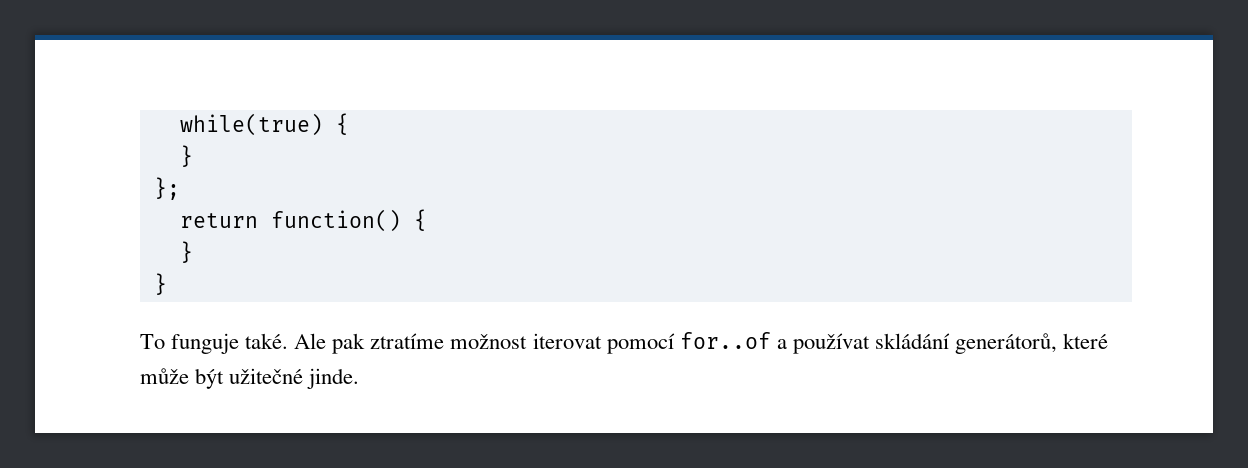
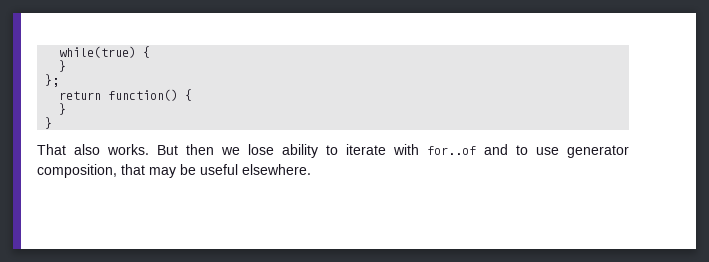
- To funguje také. Ale pak ztratíme možnost iterovat pomocí for..of a používat skládání generátorů, které může být užitečné jinde.
+ That also works. But then we lose ability to iterate with for..of and to use generator composition, that may be useful elsewhere.

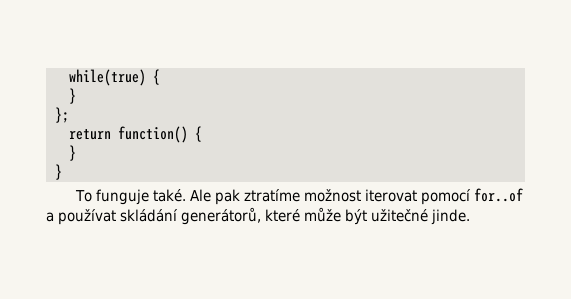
- That also works. But then we lose ability to iterate with for..of and to use generator composition, that may be useful elsewhere.
+ To funguje také. Ale pak ztratíme možnost iterovat pomocí for..of a používat skládání generátorů, které může být užitečné jinde.

